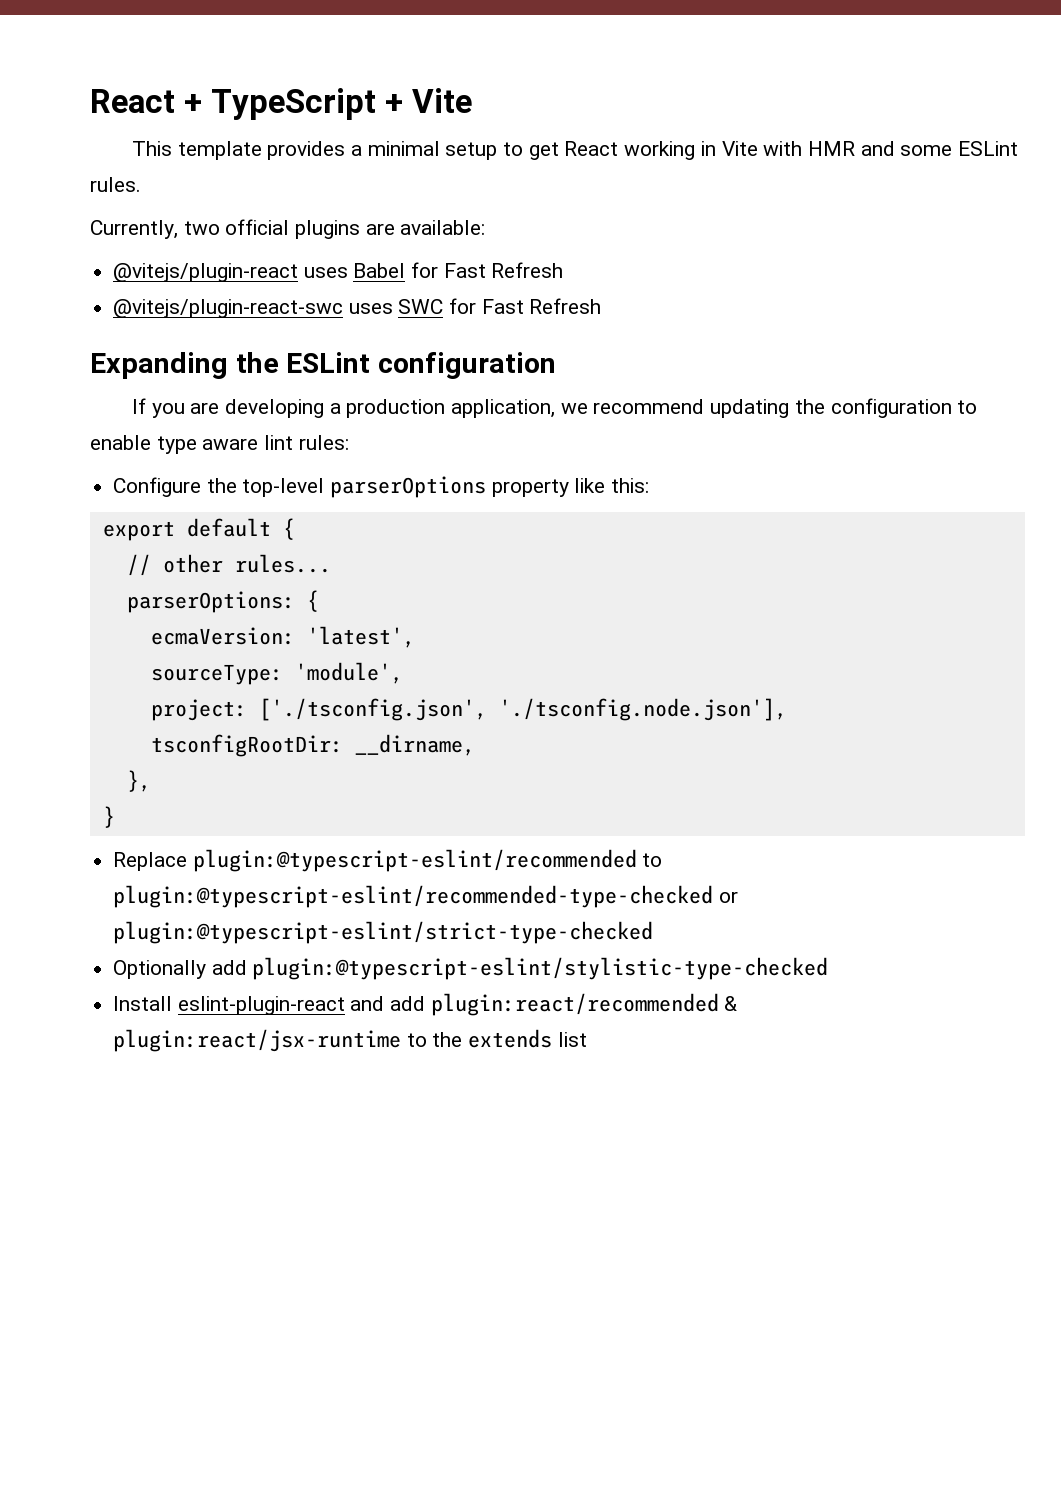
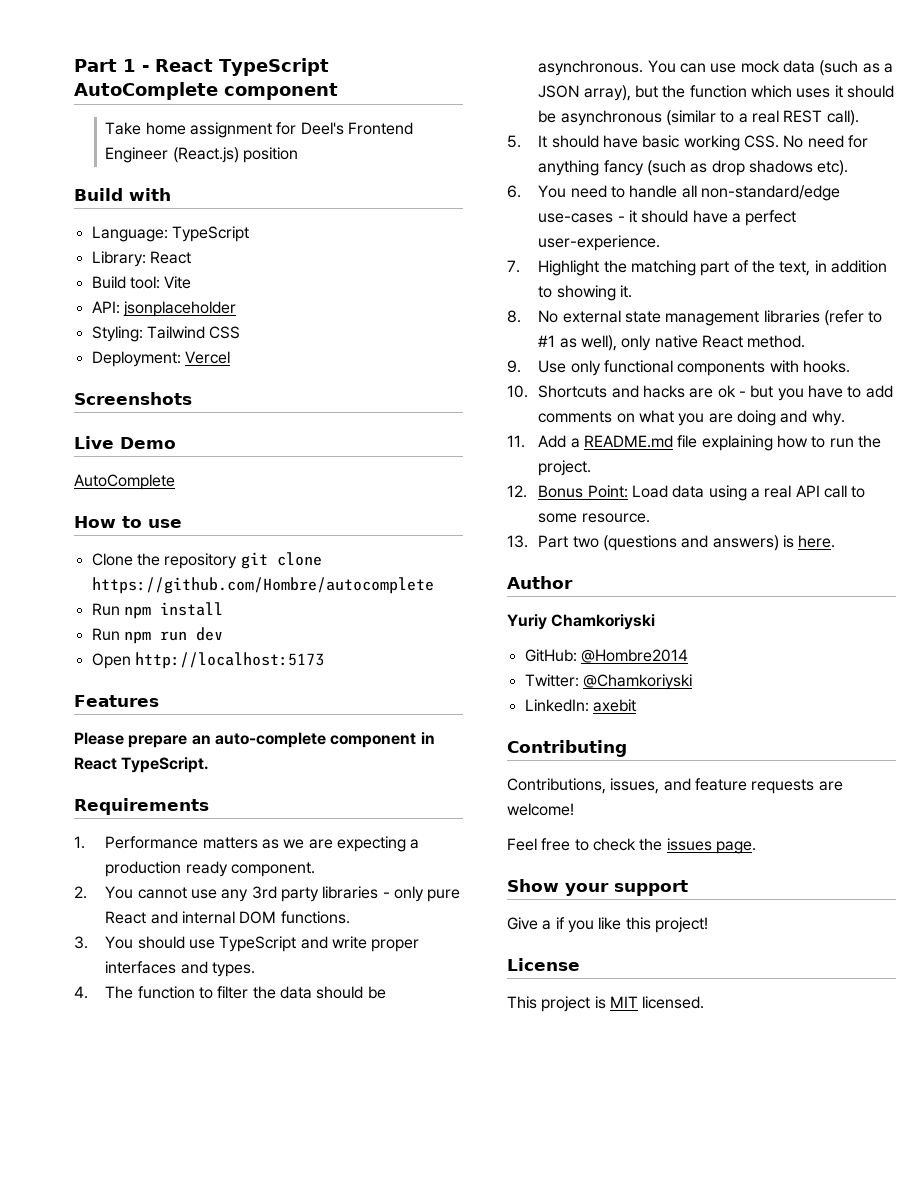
- React + TypeScript + Vite
- This template provides a minimal setup to get React working in Vite with HMR and some ESLint rules.
- Currently, two official plugins are available:
- @vitejs/plugin-react uses Babel for Fast Refresh
- @vitejs/plugin-react-swc uses SWC for Fast Refresh
- Expanding the ESLint configuration
- If you are developing a production application, we recommend updating the configuration to enable type aware lint rules:
- Configure the top-level parserOptions property like this:
- export default {
- // other rules...
- parserOptions: {
- ecmaVersion: 'latest',
- sourceType: 'module',
- project: ['./tsconfig.json', './tsconfig.node.json'],
- tsconfigRootDir: __dirname,
- },
- }
- Replace plugin:@typescript-eslint/recommended to plugin:@typescript-eslint/recommended-type-checked or plugin:@typescript-eslint/strict-type-checked
- Optionally add plugin:@typescript-eslint/stylistic-type-checked
- Install eslint-plugin-react and add plugin:react/recommended & plugin:react/jsx-runtime to the extends list
+ Part 1 - React TypeScript AutoComplete component
+ Take home assignment for Deel's Frontend Engineer (React.js) position
+ Build with
+ Language: TypeScript
+ Library: React
+ Build tool: Vite
+ API: jsonplaceholder
+ Styling: Tailwind CSS
+ Deployment: Vercel
+ Screenshots
+ Live Demo
+ AutoComplete
+ How to use
+ Clone the repository git clone https://github.com/Hombre/autocomplete
+ Run npm install
+ Run npm run dev
+ Open http://localhost:5173
+ Features
+ Please prepare an auto-complete component in React TypeScript.
+ Requirements
+ 1. Performance matters as we are expecting a production ready component.
+ 2. You cannot use any 3rd party libraries - only pure React and internal DOM functions.
+ 3. You should use TypeScript and write proper interfaces and types.
+ 4. The function to filter the data should be asynchronous. You can use mock data (such as a JSON array), but the function which uses it should be asynchronous (similar to a real REST call).
+ 5. It should have basic working CSS. No need for anything fancy (such as drop shadows etc).
+ 6. You need to handle all non-standard/edge use-cases - it should have a perfect user-experience.
+ 7. Highlight the matching part of the text, in addition to showing it.
+ 8. No external state management libraries (refer to #1 as well), only native React method.
+ 9. Use only functional components with hooks.
+ 10. Shortcuts and hacks are ok - but you have to add comments on what you are doing and why.
+ 11. Add a README.md file explaining how to run the project.
+ 12. Bonus Point: Load data using a real API call to some resource.
+ 13. Part two (questions and answers) is here.
+ Author
+ Yuriy Chamkoriyski
+ GitHub: @Hombre2014
+ Twitter: @Chamkoriyski
+ LinkedIn: axebit
+ Contributing
+ Contributions, issues, and feature requests are welcome!
+ Feel free to check the issues page.
+ Show your support
+ Give a if you like this project!
+ License
+ This project is MIT licensed.

